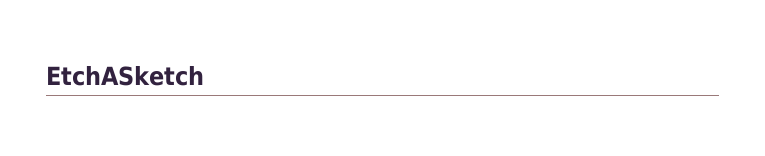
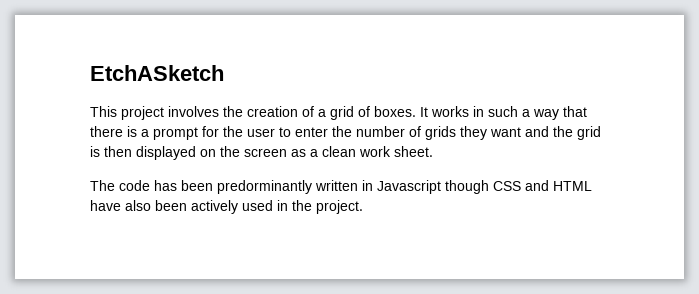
+ This project involves the creation of a grid of boxes. It works in such a way that there is a prompt for the user to enter the number of grids they want and the grid is then displayed on the screen as a clean work sheet.
+ The code has been predorminantly written in Javascript though CSS and HTML have also been actively used in the project.

